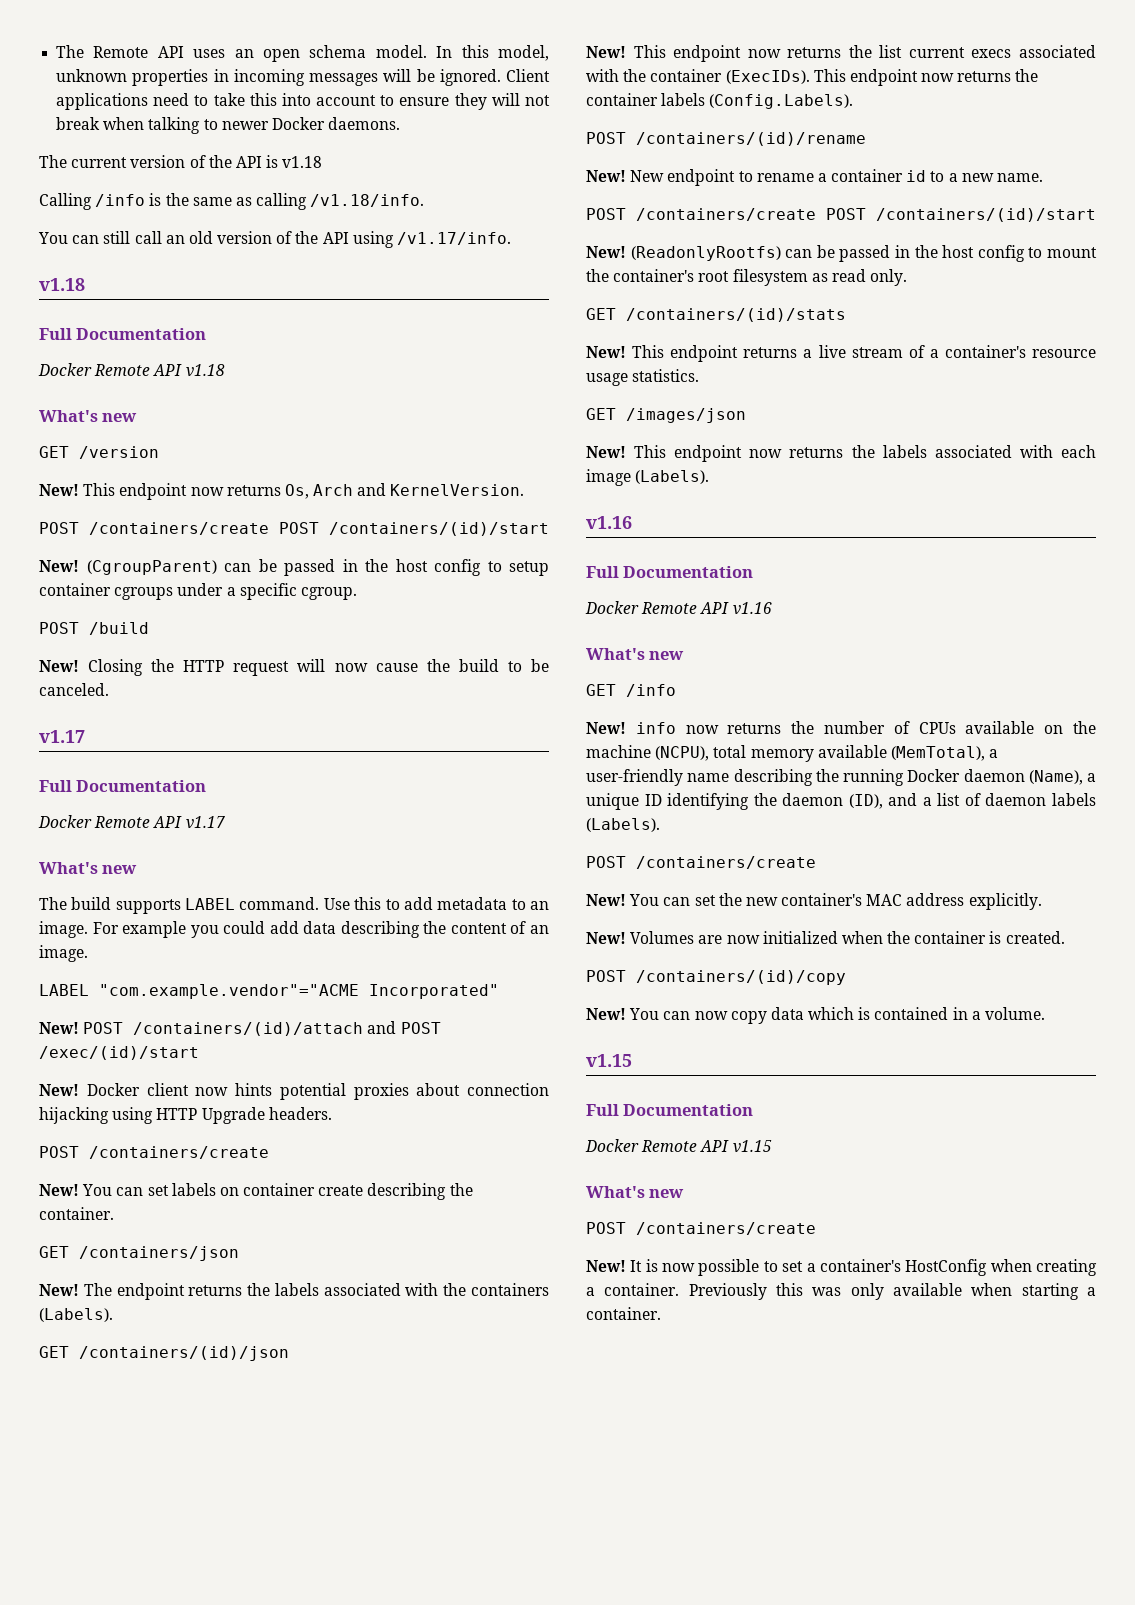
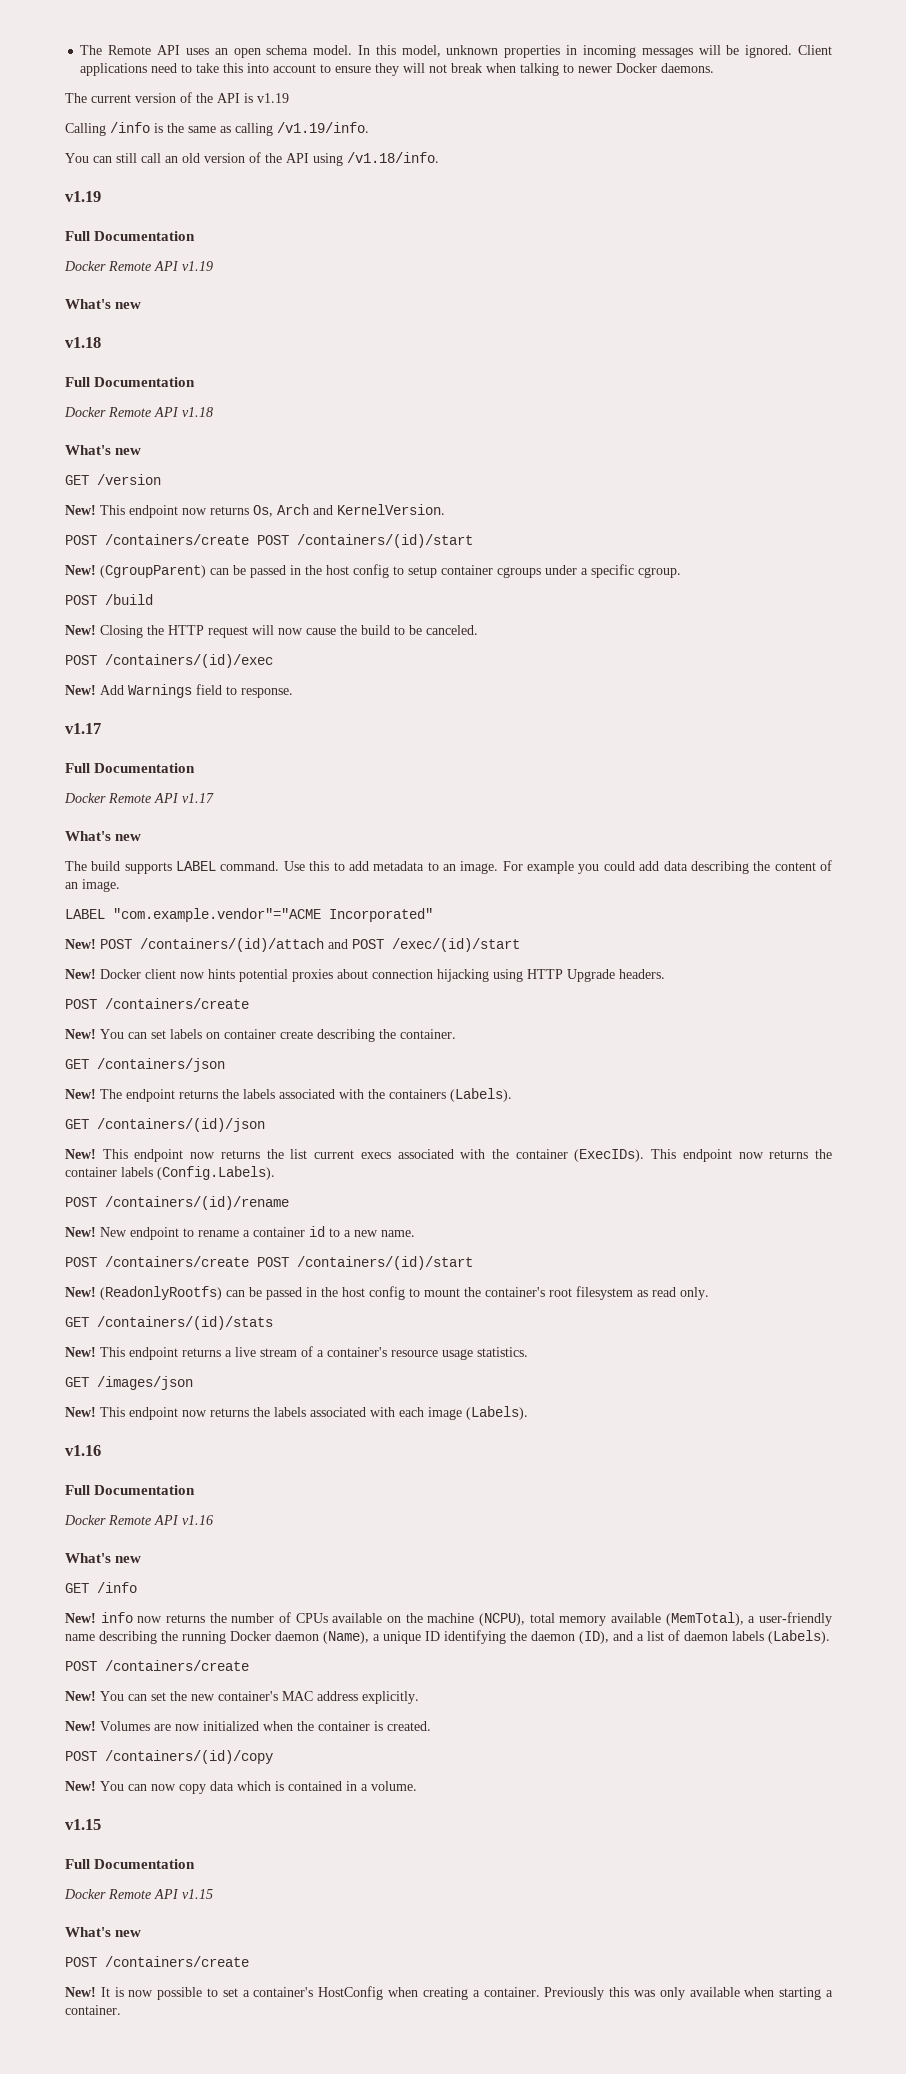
- The current version of the API is v1.18
+ The current version of the API is v1.19
- Calling /info is the same as calling /v1.18/info.
+ Calling /info is the same as calling /v1.19/info.
- You can still call an old version of the API using /v1.17/info.
+ You can still call an old version of the API using /v1.18/info.
+ v1.19
+ Full Documentation
+ Docker Remote API v1.19
+ What's new
+ POST /containers/(id)/exec
+ New! Add Warnings field to response.

